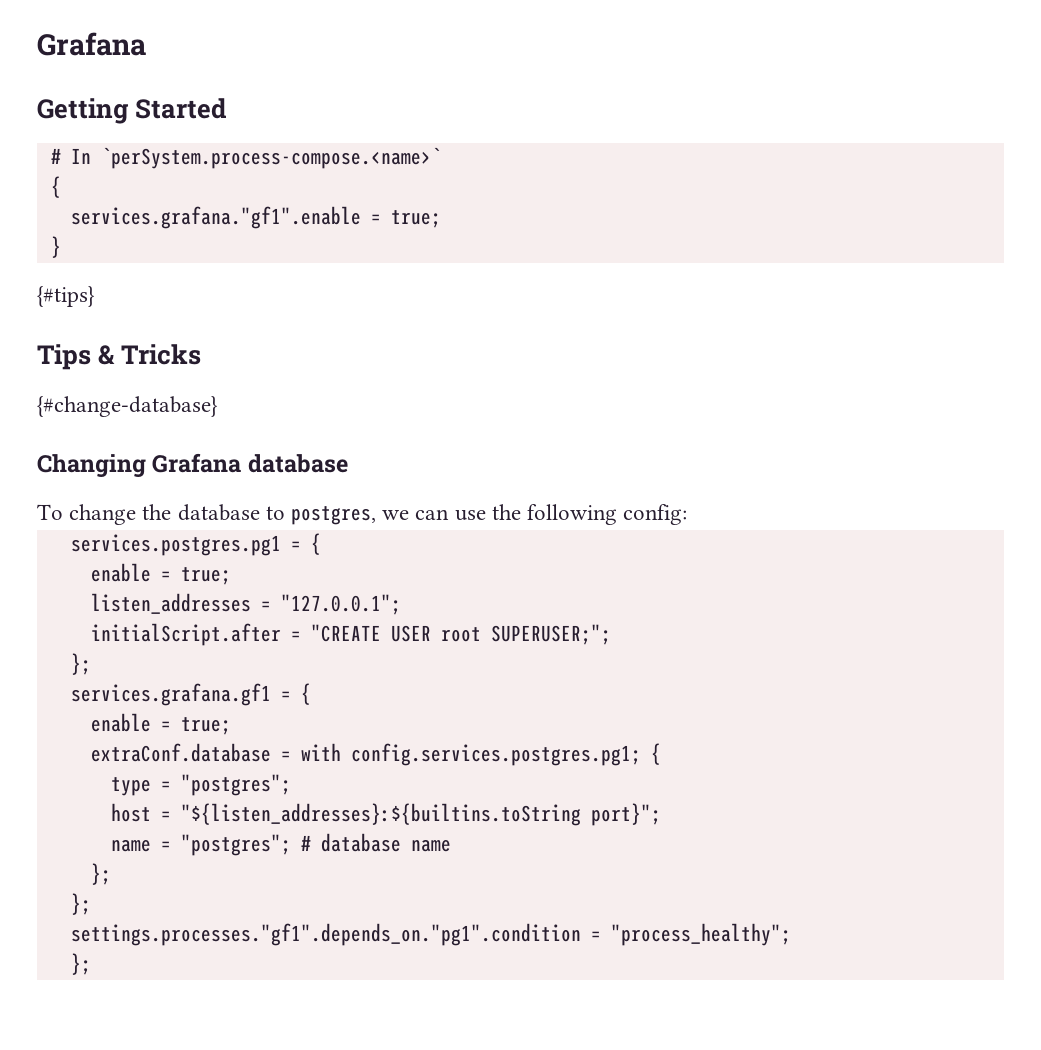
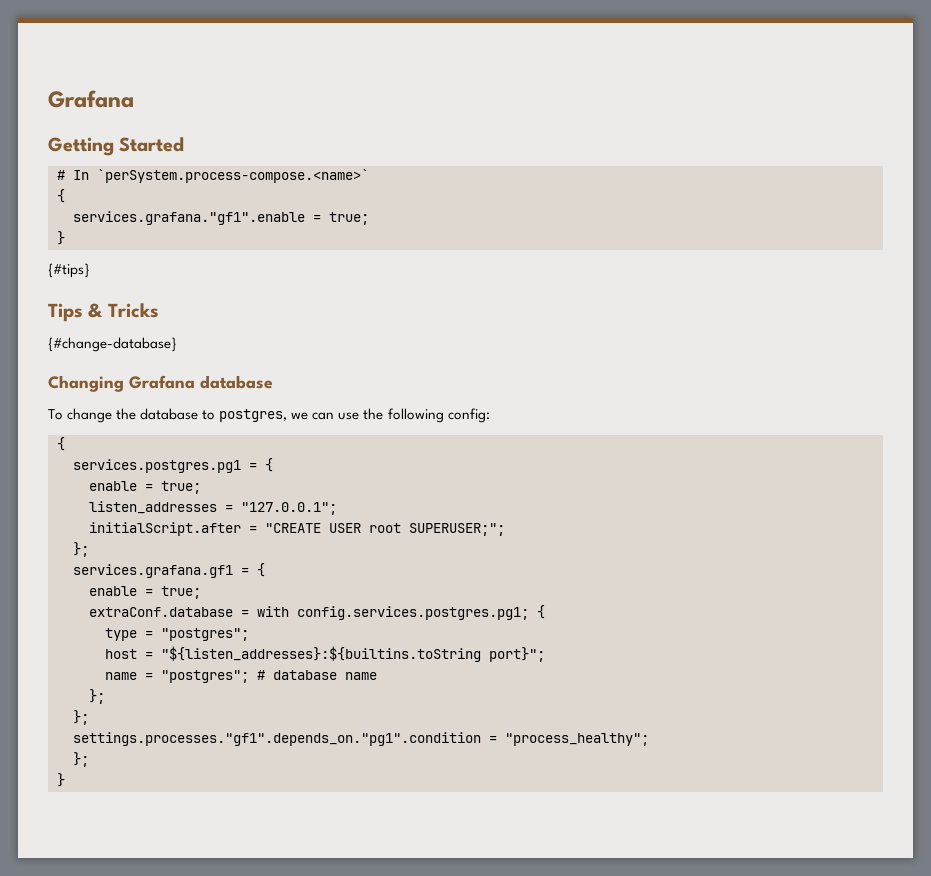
  To change the database to postgres, we can use the following config:
+ {
  settings.processes."gf1".depends_on."pg1".condition = "process_healthy";
  };
+ }

